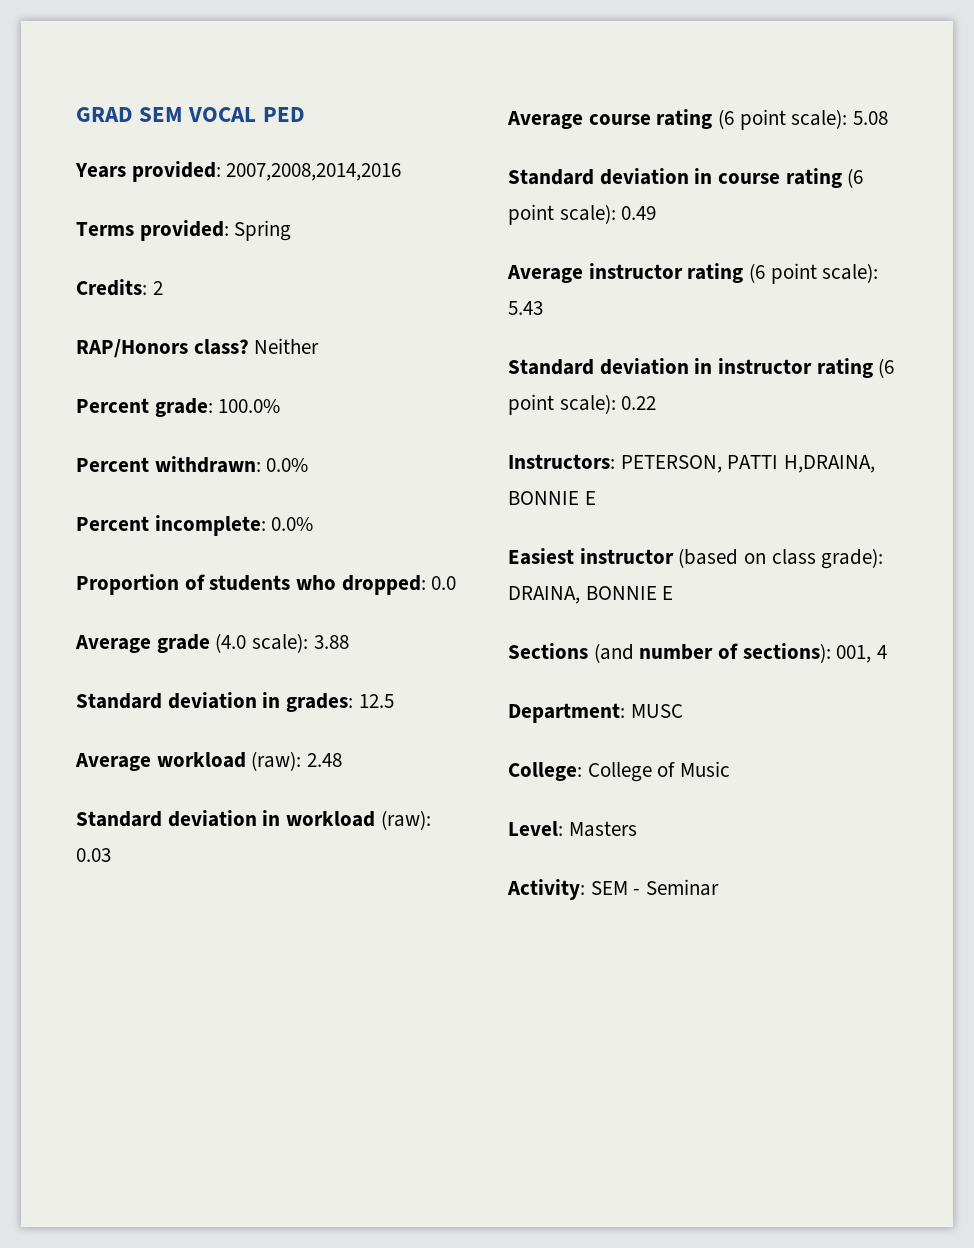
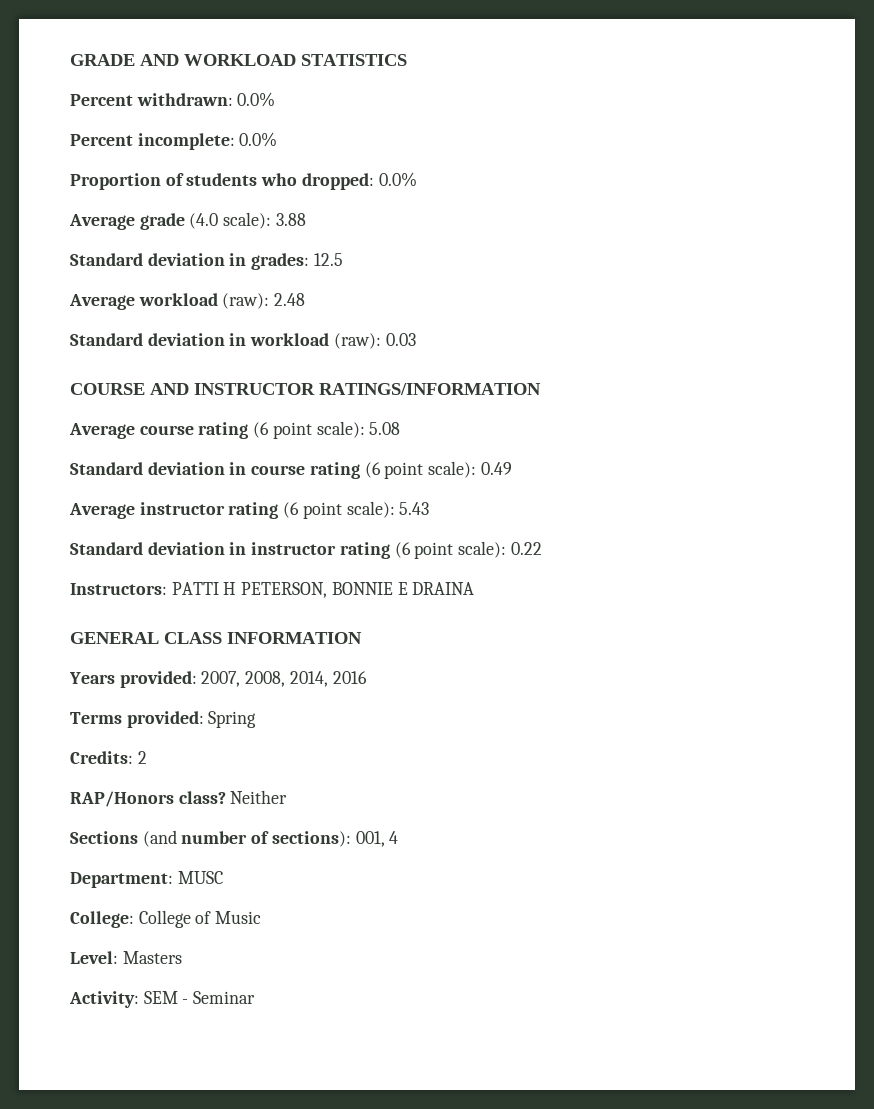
- GRAD SEM VOCAL PED
- Years provided: 2007,2008,2014,2016
- Terms provided: Spring
- Credits: 2
- RAP/Honors class? Neither
- Percent grade: 100.0%
+ GRADE AND WORKLOAD STATISTICS
- Proportion of students who dropped: 0.0
+ Proportion of students who dropped: 0.0%
+ COURSE AND INSTRUCTOR RATINGS/INFORMATION
- Instructors: PETERSON, PATTI H,DRAINA, BONNIE E
- Easiest instructor (based on class grade): DRAINA, BONNIE E
+ Instructors: PATTI H PETERSON, BONNIE E DRAINA
+ GENERAL CLASS INFORMATION
+ Years provided: 2007, 2008, 2014, 2016
+ Terms provided: Spring
+ Credits: 2
+ RAP/Honors class? Neither

